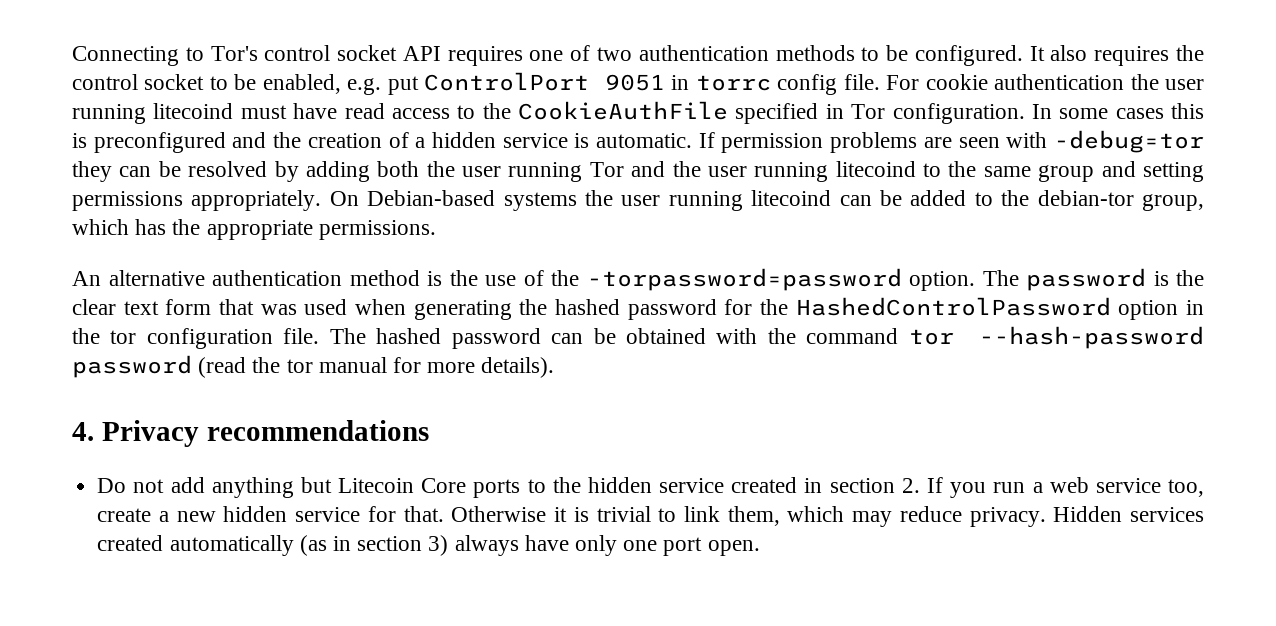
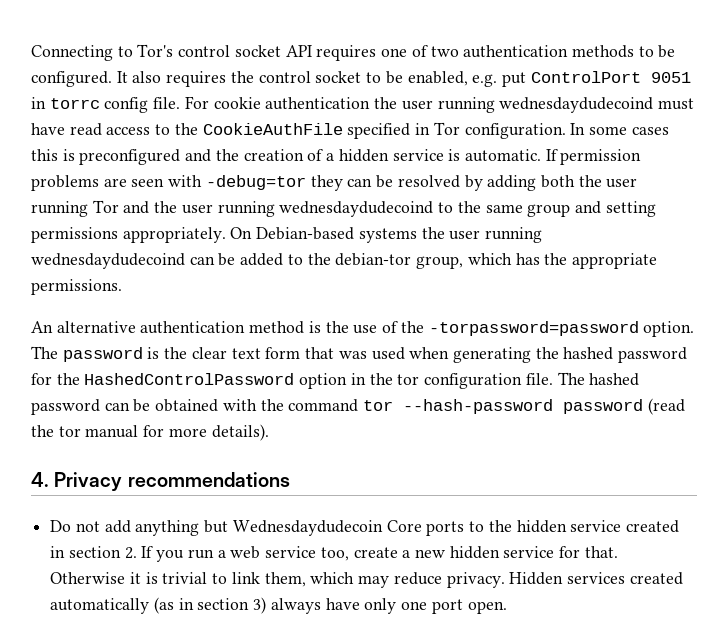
- For cookie authentication the user running litecoind must have read access to the CookieAuthFile specified in Tor configuration.
+ For cookie authentication the user running wednesdaydudecoind must have read access to the CookieAuthFile specified in Tor configuration.
- If permission problems are seen with -debug=tor they can be resolved by adding both the user running Tor and the user running litecoind to the same group and setting permissions appropriately.
+ If permission problems are seen with -debug=tor they can be resolved by adding both the user running Tor and the user running wednesdaydudecoind to the same group and setting permissions appropriately.
- On Debian-based systems the user running litecoind can be added to the debian-tor group, which has the appropriate permissions.
+ On Debian-based systems the user running wednesdaydudecoind can be added to the debian-tor group, which has the appropriate permissions.
- Do not add anything but Litecoin Core ports to the hidden service created in section 2. If you run a web service too, create a new hidden service for that.
+ Do not add anything but Wednesdaydudecoin Core ports to the hidden service created in section 2. If you run a web service too, create a new hidden service for that.

